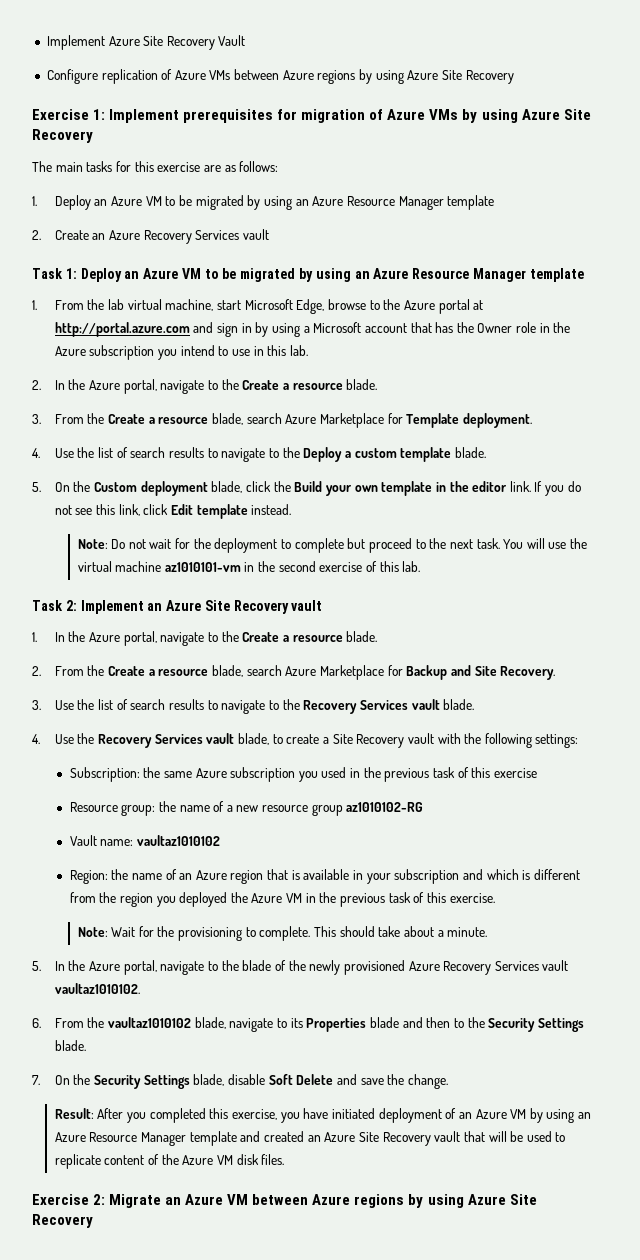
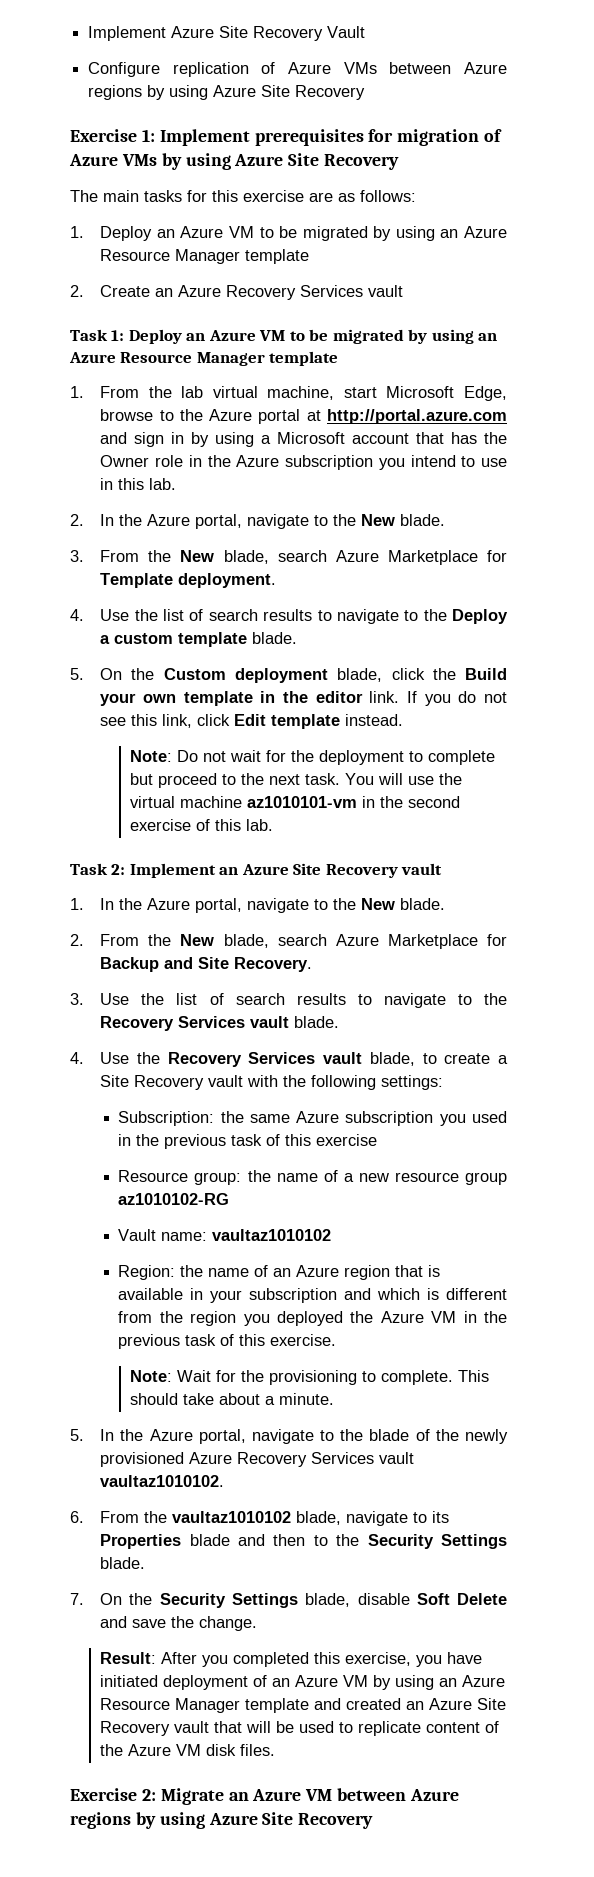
- 2. In the Azure portal, navigate to the Create a resource blade.
+ 2. In the Azure portal, navigate to the New blade.
- 3. From the Create a resource blade, search Azure Marketplace for Template deployment.
+ 3. From the New blade, search Azure Marketplace for Template deployment.
- 1. In the Azure portal, navigate to the Create a resource blade.
+ 1. In the Azure portal, navigate to the New blade.
- 2. From the Create a resource blade, search Azure Marketplace for Backup and Site Recovery.
+ 2. From the New blade, search Azure Marketplace for Backup and Site Recovery.

